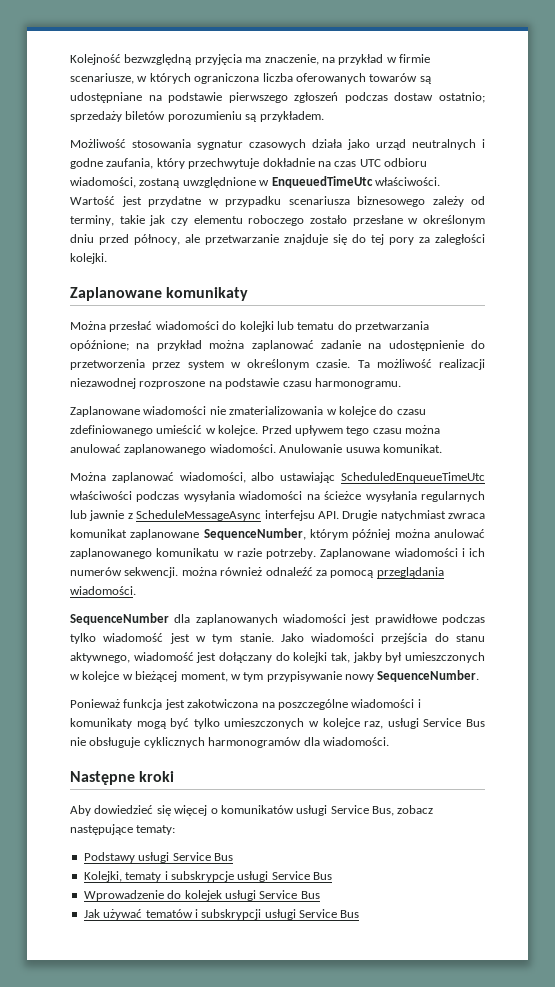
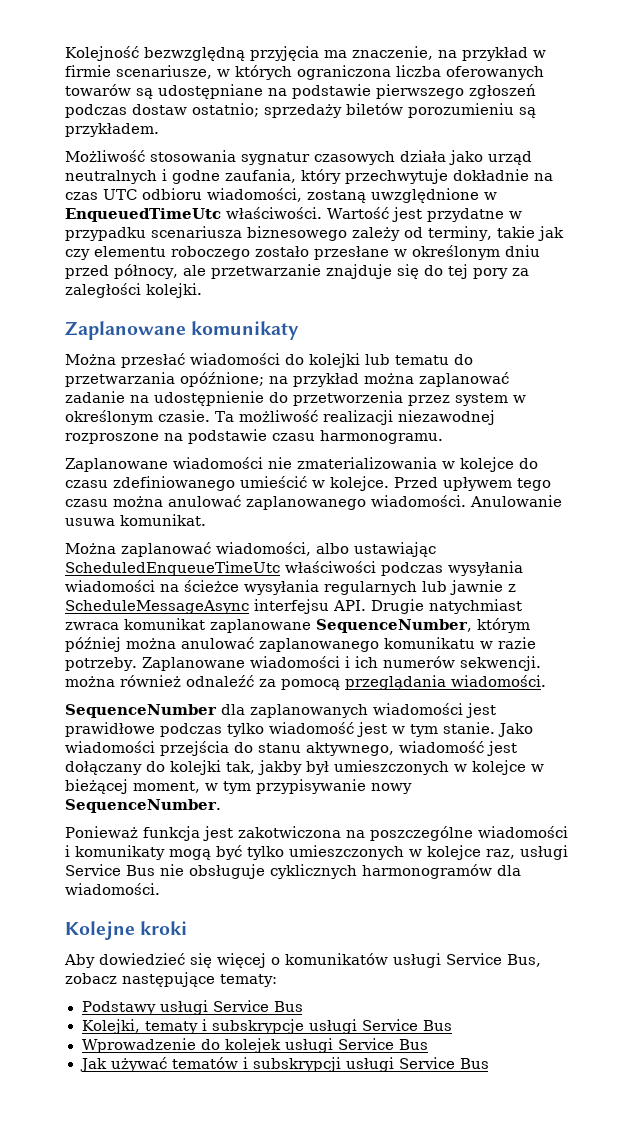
- Następne kroki
+ Kolejne kroki

